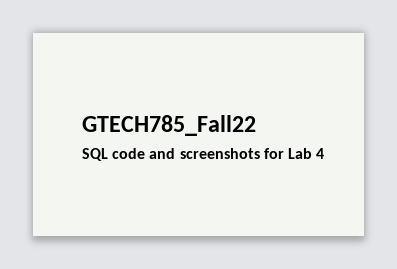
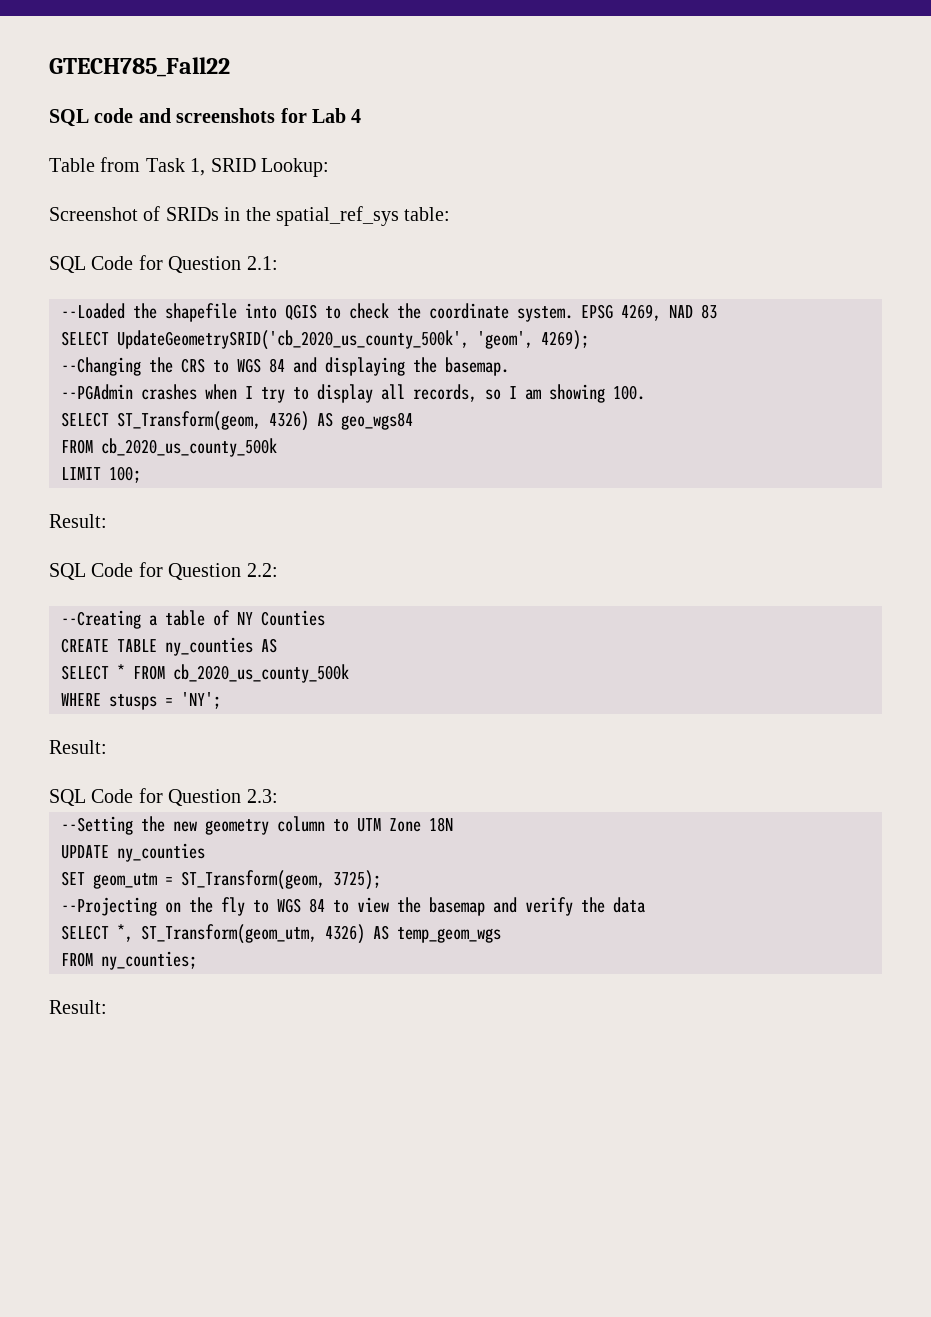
+ Table from Task 1, SRID Lookup:
+ Screenshot of SRIDs in the spatial_ref_sys table:
+ SQL Code for Question 2.1:
+ --Loaded the shapefile into QGIS to check the coordinate system. EPSG 4269, NAD 83
+ SELECT UpdateGeometrySRID('cb_2020_us_county_500k', 'geom', 4269);
+ --Changing the CRS to WGS 84 and displaying the basemap.
+ --PGAdmin crashes when I try to display all records, so I am showing 100.
+ SELECT ST_Transform(geom, 4326) AS geo_wgs84
+ FROM cb_2020_us_county_500k
+ LIMIT 100;
+ Result:
+ SQL Code for Question 2.2:
+ --Creating a table of NY Counties
+ CREATE TABLE ny_counties AS
+ SELECT * FROM cb_2020_us_county_500k
+ WHERE stusps = 'NY';
+ Result:
+ SQL Code for Question 2.3:
+ --Setting the new geometry column to UTM Zone 18N
+ UPDATE ny_counties
+ SET geom_utm = ST_Transform(geom, 3725);
+ --Projecting on the fly to WGS 84 to view the basemap and verify the data
+ SELECT *, ST_Transform(geom_utm, 4326) AS temp_geom_wgs
+ FROM ny_counties;
+ Result:

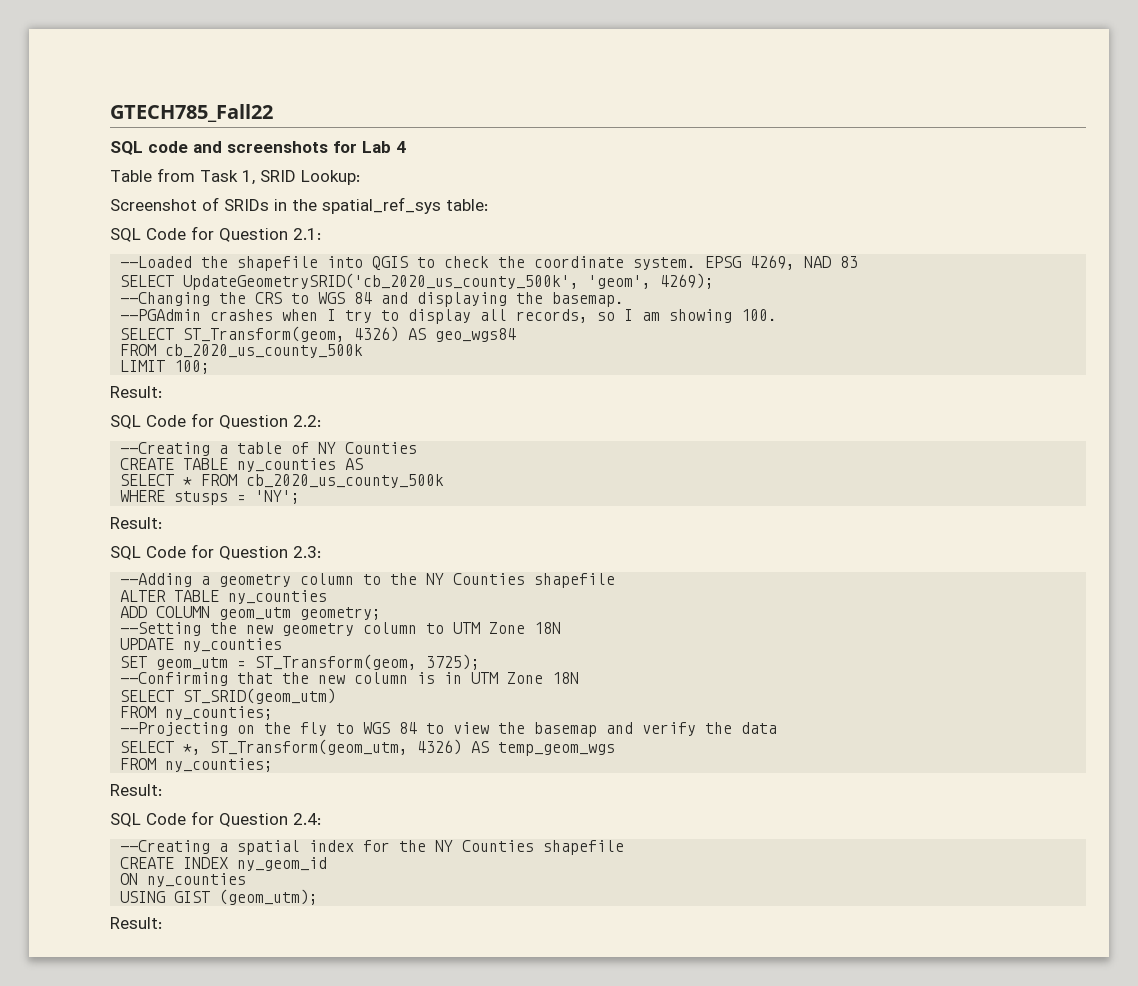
+ --Adding a geometry column to the NY Counties shapefile
+ ALTER TABLE ny_counties
+ ADD COLUMN geom_utm geometry;
+ --Confirming that the new column is in UTM Zone 18N
+ SELECT ST_SRID(geom_utm)
+ FROM ny_counties;
+ SQL Code for Question 2.4:
+ --Creating a spatial index for the NY Counties shapefile
+ CREATE INDEX ny_geom_id
+ ON ny_counties
+ USING GIST (geom_utm);
+ Result:

